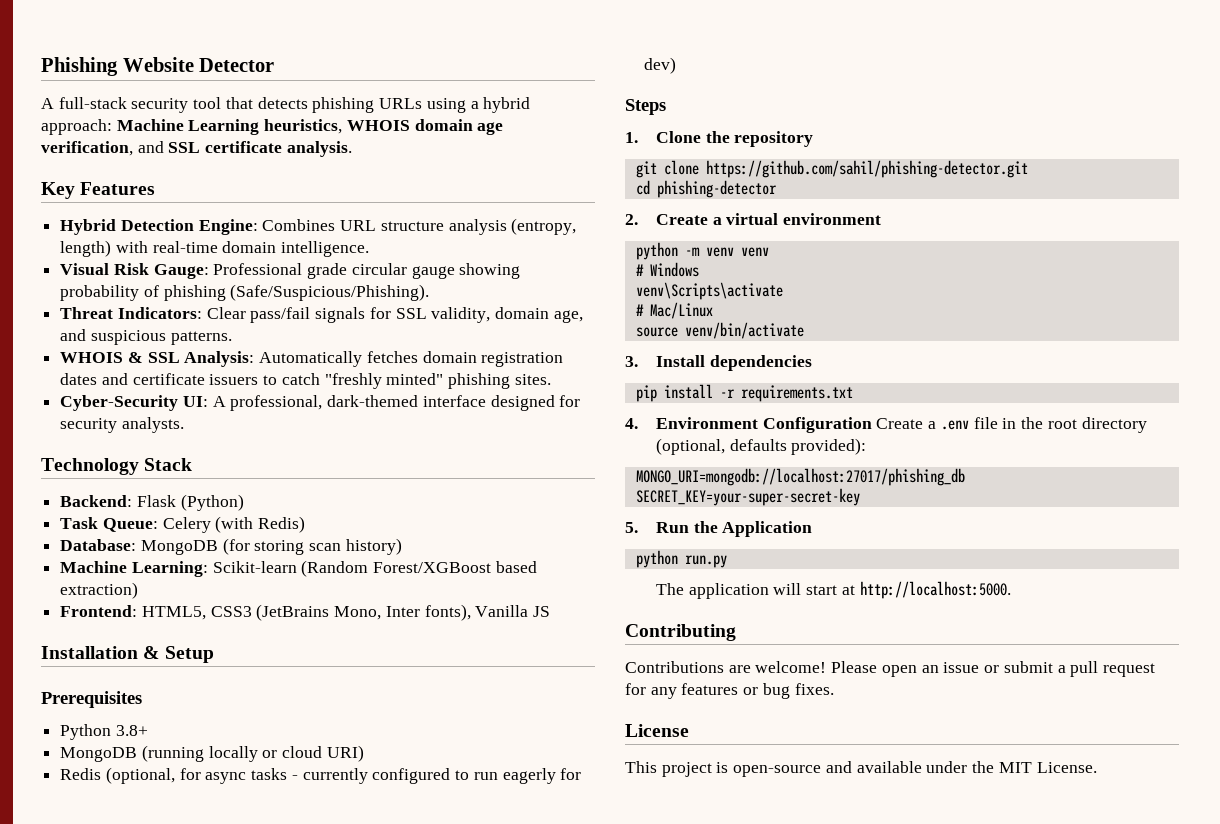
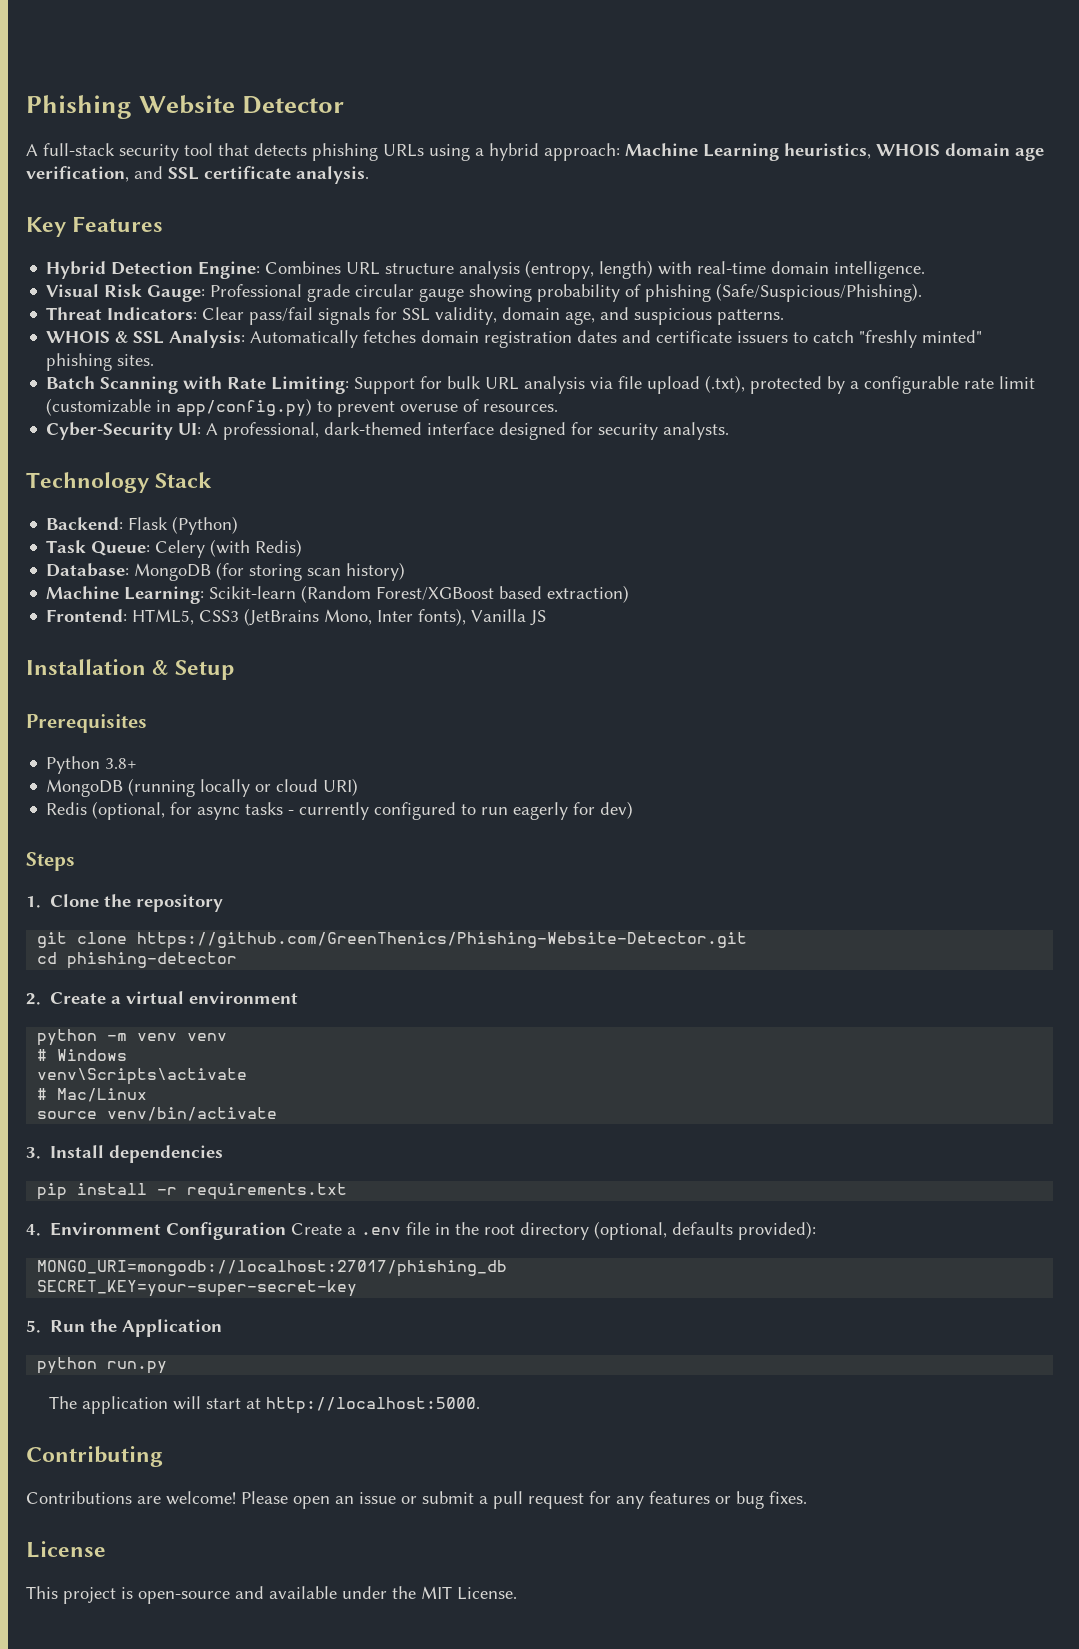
+ Batch Scanning with Rate Limiting: Support for bulk URL analysis via file upload (.txt), protected by a configurable rate limit (customizable in app/config.py) to prevent overuse of resources.
- git clone https://github.com/sahil/phishing-detector.git
+ git clone https://github.com/GreenThenics/Phishing-Website-Detector.git

